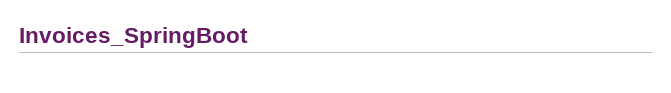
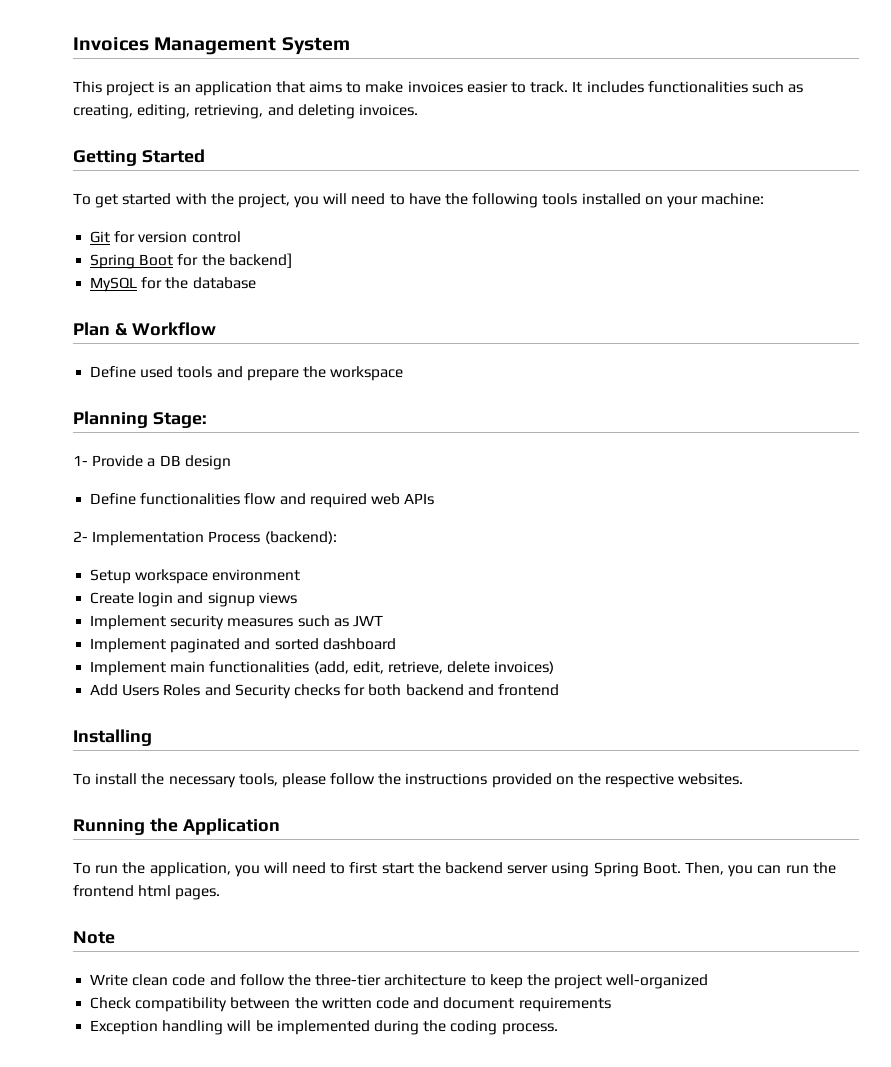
- Invoices_SpringBoot
+ Invoices Management System
+ This project is an application that aims to make invoices easier to track. It includes functionalities such as creating, editing, retrieving, and deleting invoices.
+ Getting Started
+ To get started with the project, you will need to have the following tools installed on your machine:
+ Git for version control
+ Spring Boot for the backend]
+ MySQL for the database
+ Plan & Workflow
+ Define used tools and prepare the workspace
+ Planning Stage:
+ 1- Provide a DB design
+ Define functionalities flow and required web APIs
+ 2- Implementation Process (backend):
+ Setup workspace environment
+ Create login and signup views
+ Implement security measures such as JWT
+ Implement paginated and sorted dashboard
+ Implement main functionalities (add, edit, retrieve, delete invoices)
+ Add Users Roles and Security checks for both backend and frontend
+ Installing
+ To install the necessary tools, please follow the instructions provided on the respective websites.
+ Running the Application
+ To run the application, you will need to first start the backend server using Spring Boot. Then, you can run the frontend html pages.
+ Note
+ Write clean code and follow the three-tier architecture to keep the project well-organized
+ Check compatibility between the written code and document requirements
+ Exception handling will be implemented during the coding process.

